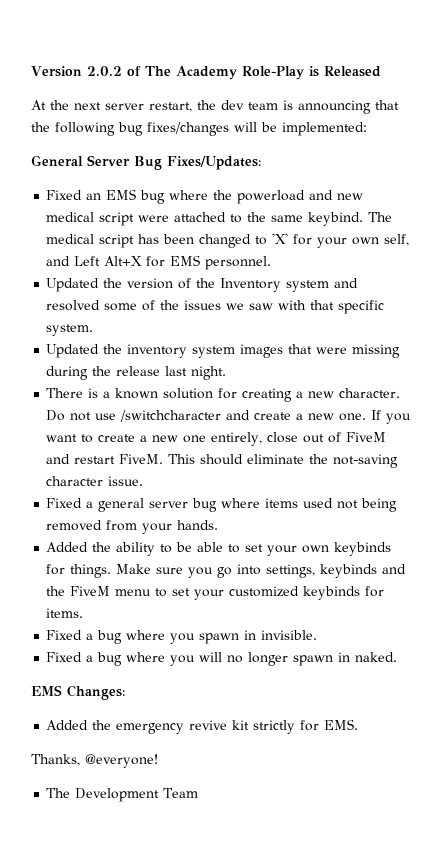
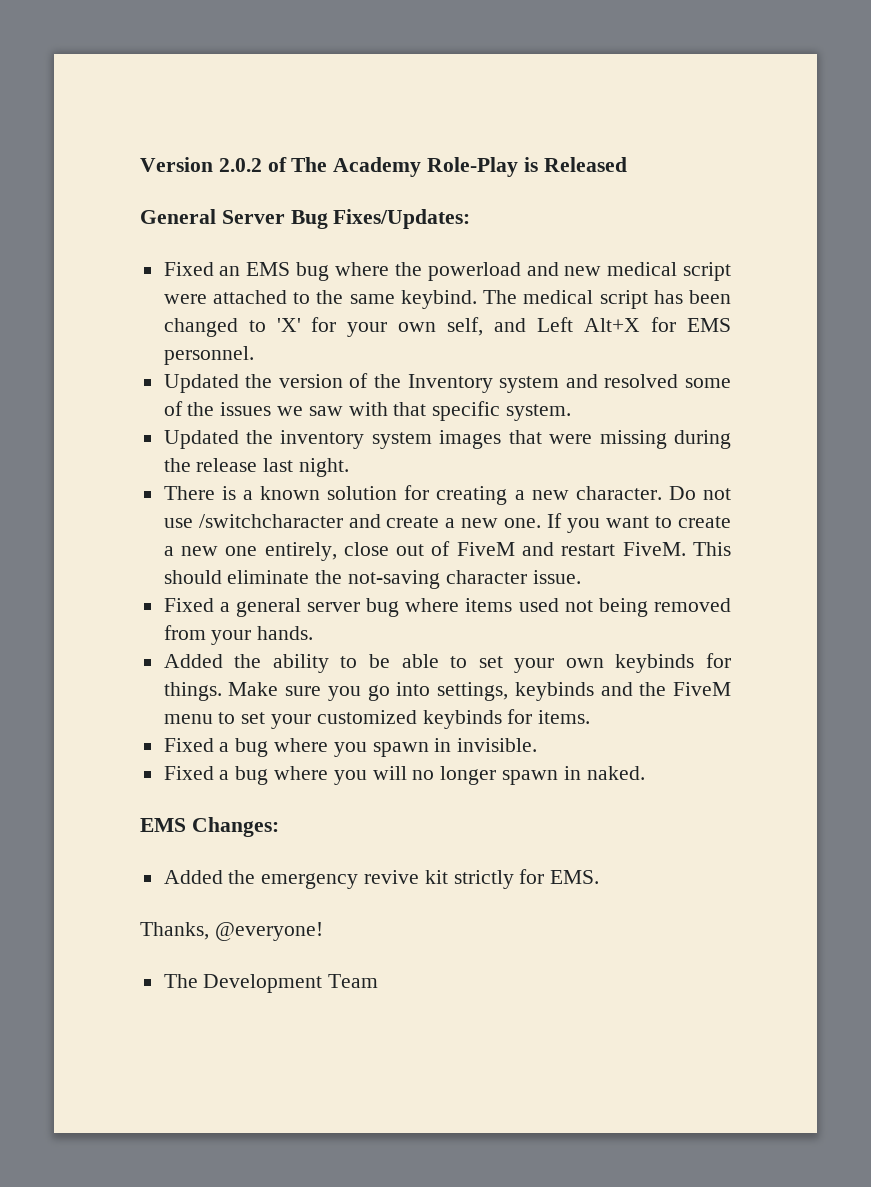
- At the next server restart, the dev team is announcing that the following bug fixes/changes will be implemented:

